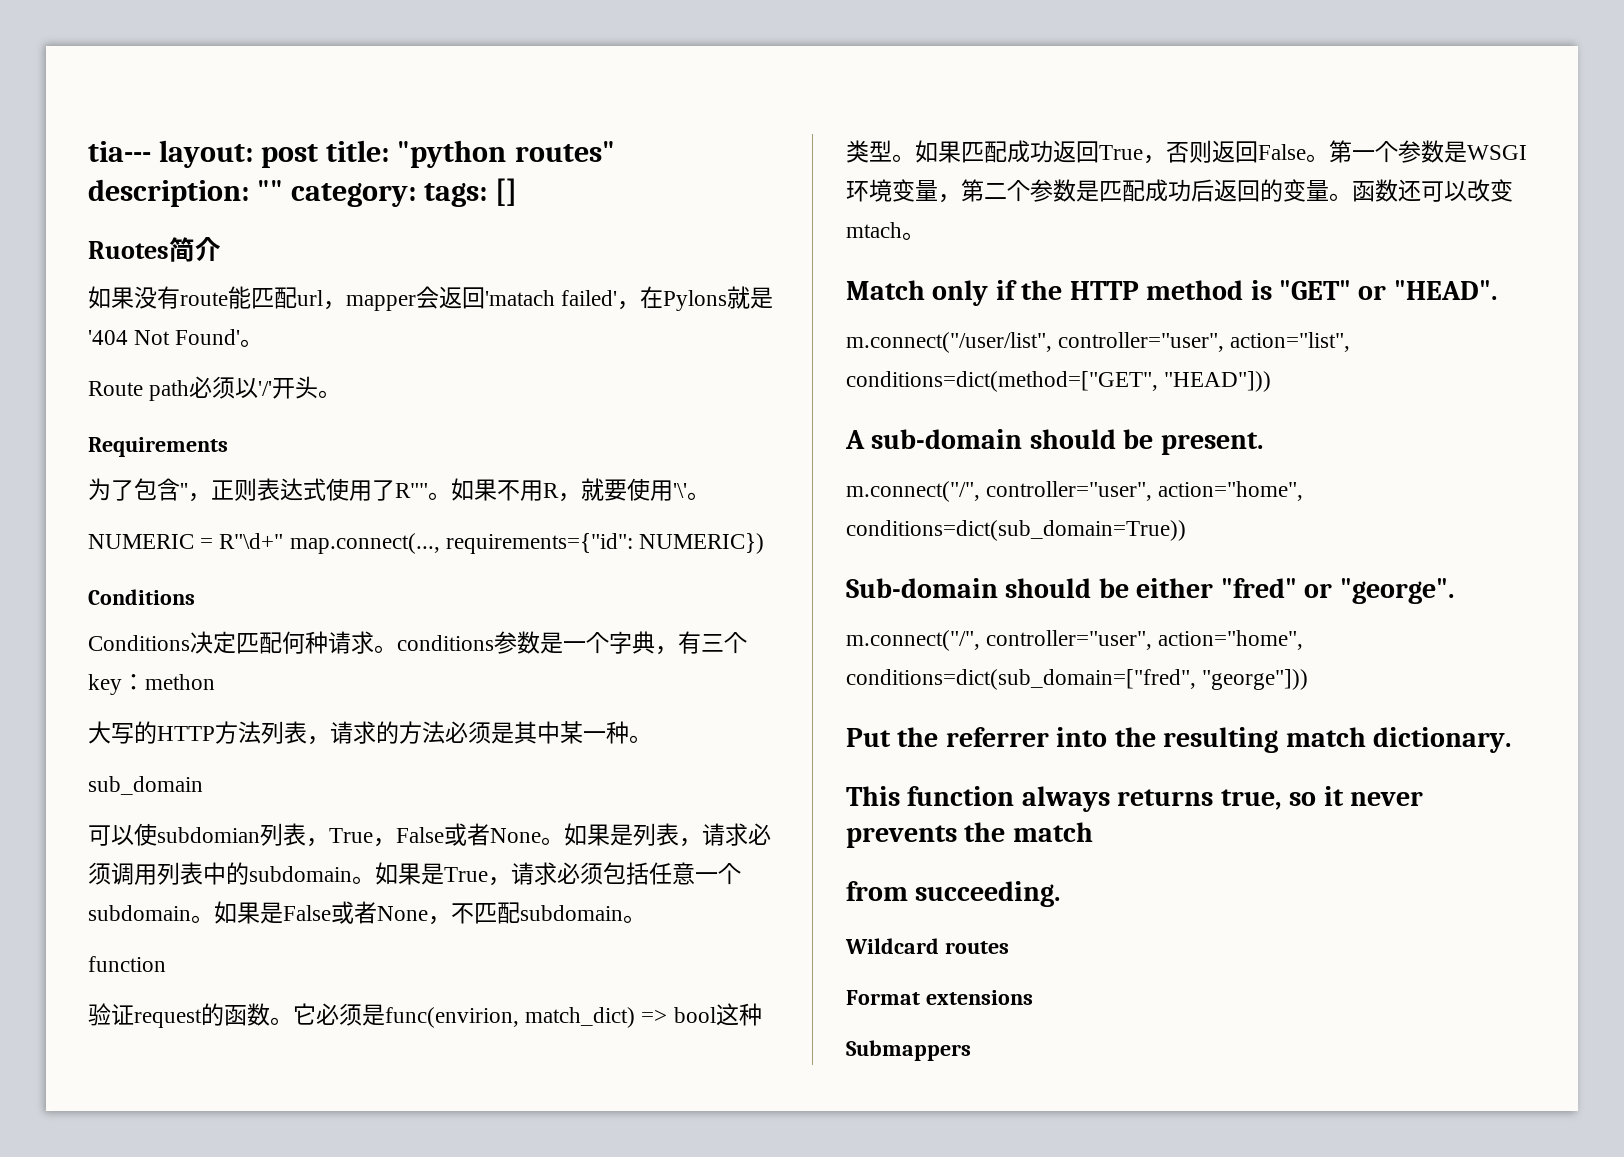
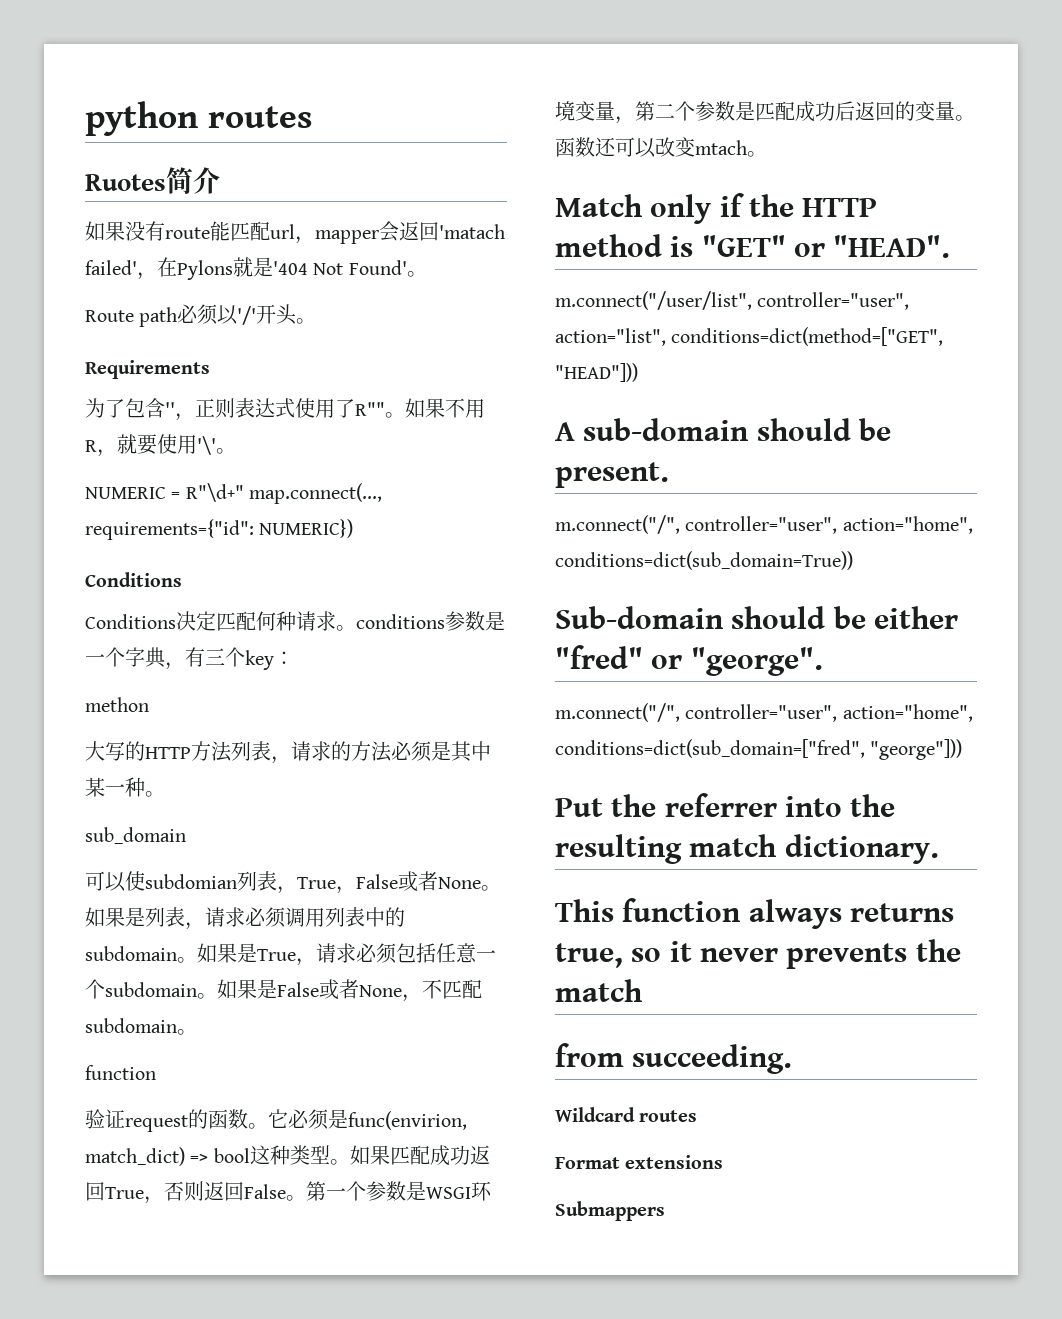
- tia--- layout: post title: "python routes" description: "" category: tags: []
+ python routes
- Conditions决定匹配何种请求。conditions参数是一个字典，有三个key：methon
+ Conditions决定匹配何种请求。conditions参数是一个字典，有三个key：
+ methon

